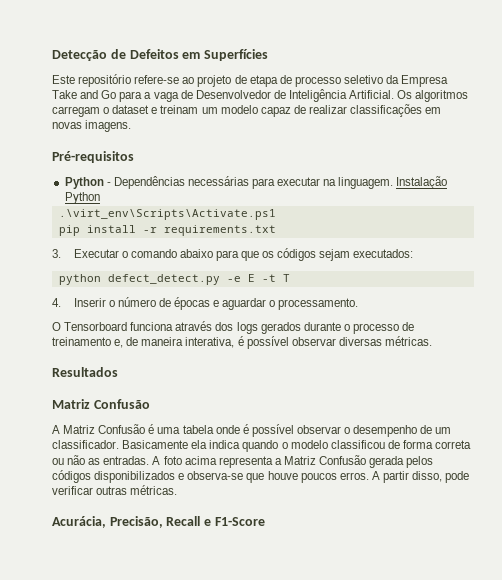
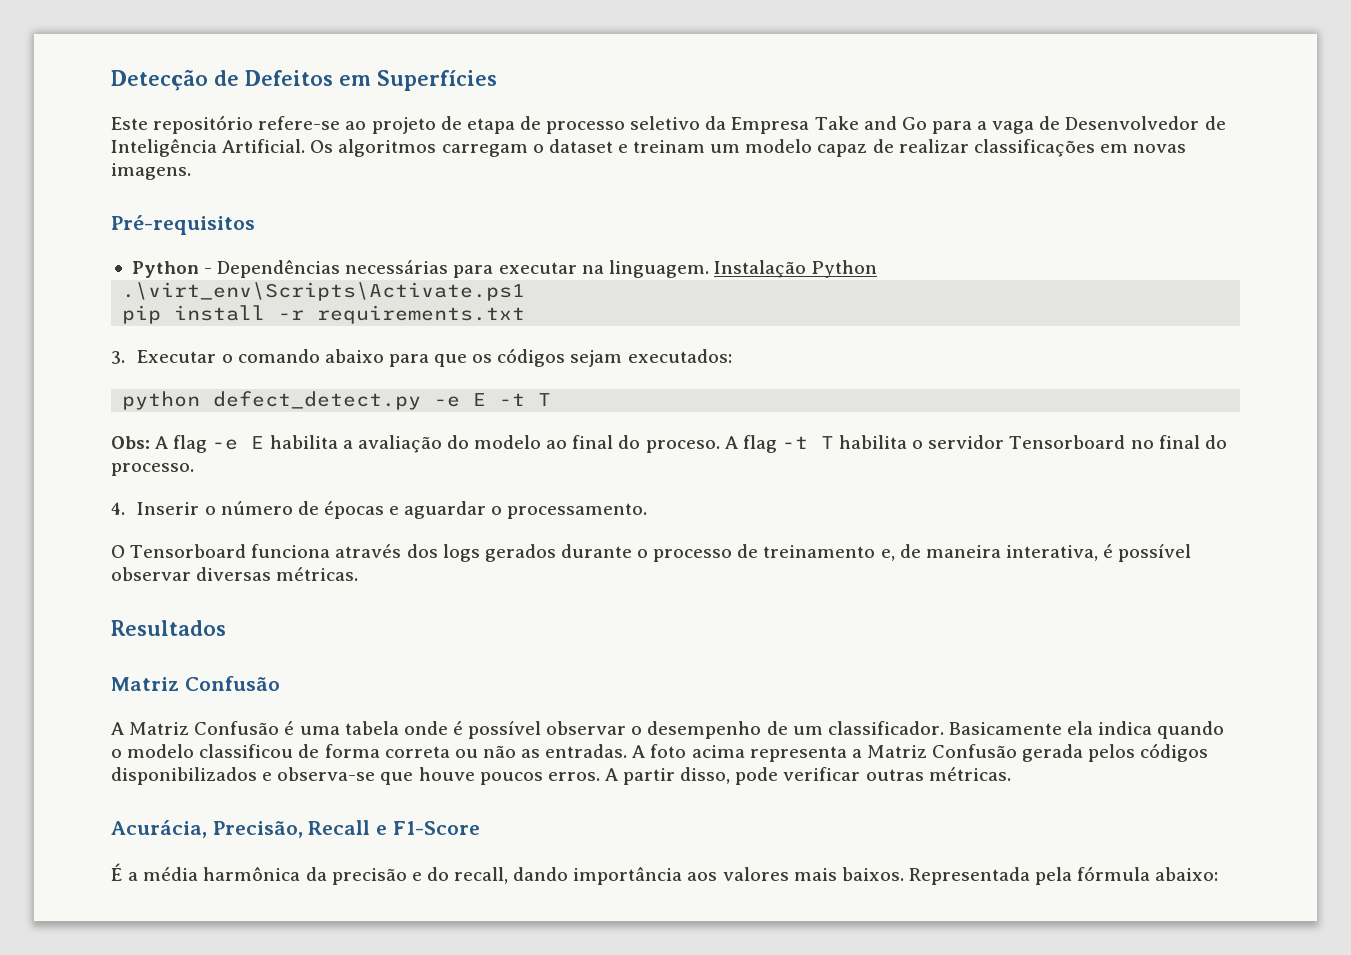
+ Obs: A flag -e E habilita a avaliação do modelo ao final do proceso. A flag -t T habilita o servidor Tensorboard no final do processo.
+ É a média harmônica da precisão e do recall, dando importância aos valores mais baixos. Representada pela fórmula abaixo:

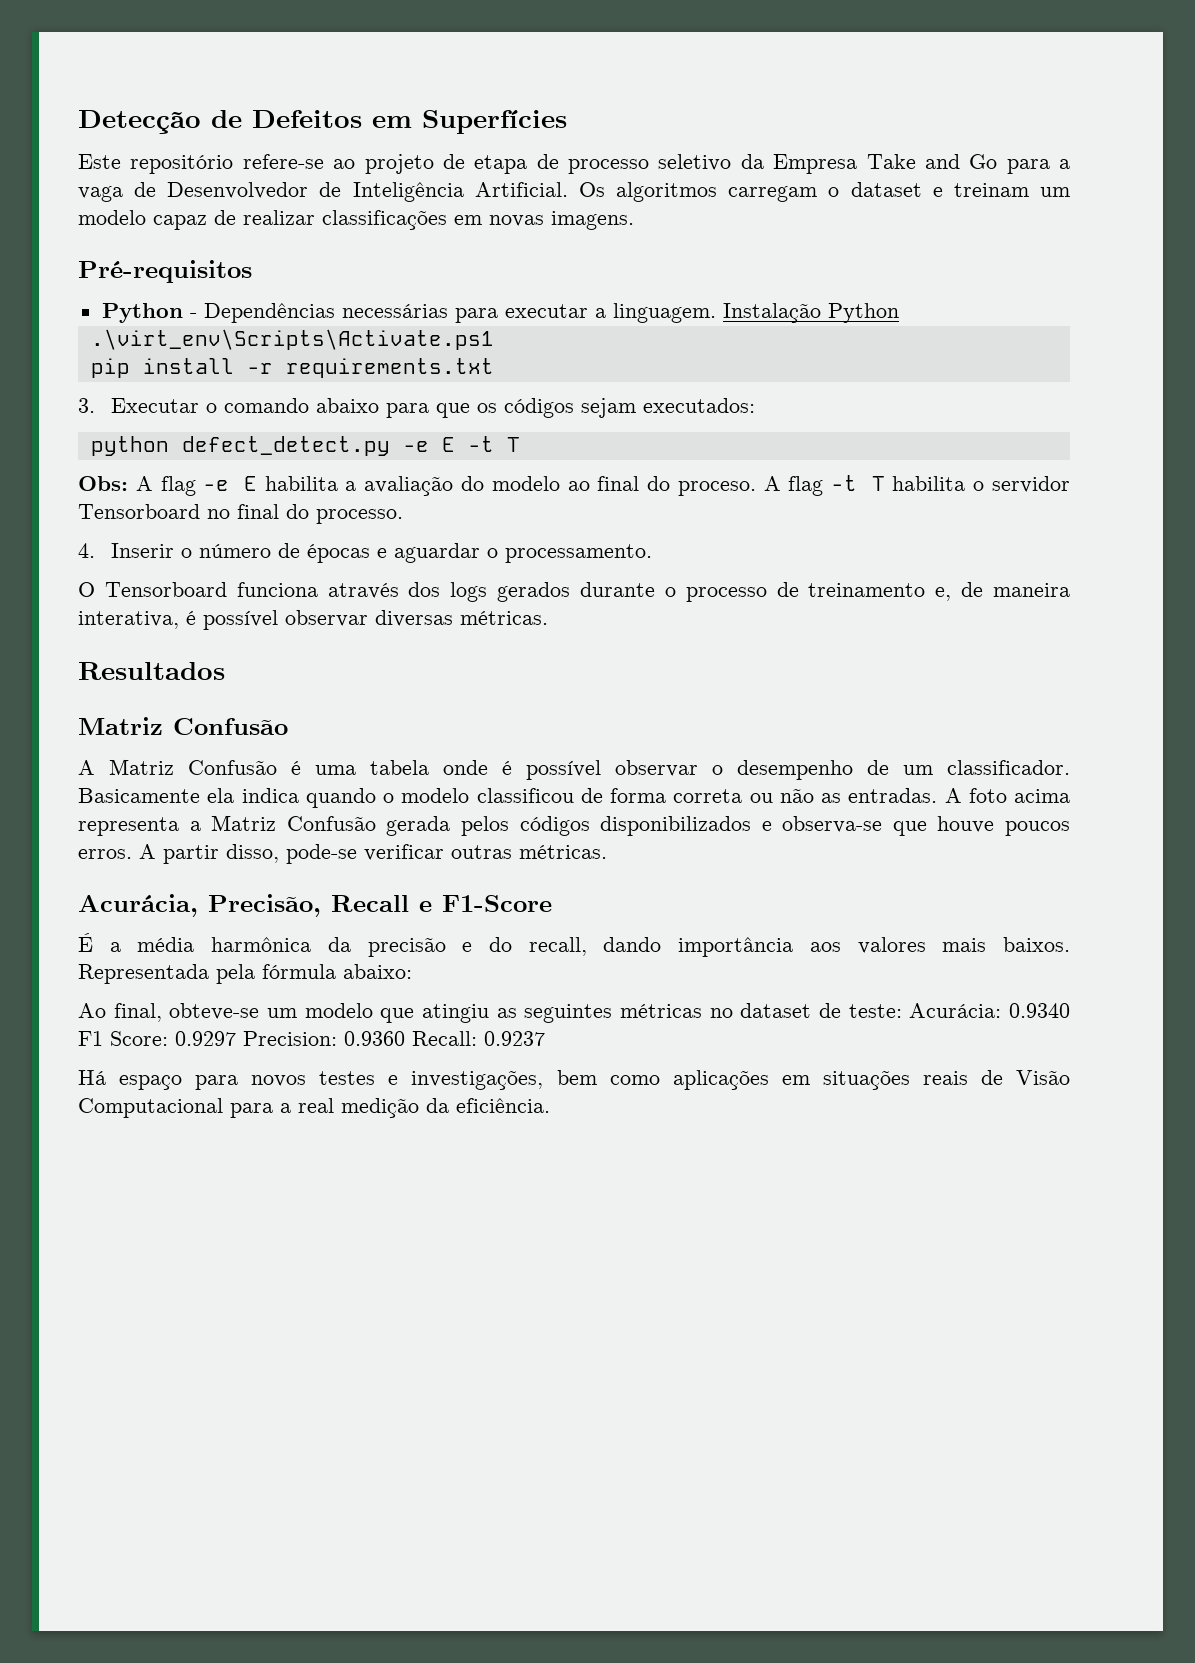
- Python - Dependências necessárias para executar na linguagem.
+ Python - Dependências necessárias para executar a linguagem.
- A partir disso, pode verificar outras métricas.
+ A partir disso, pode-se verificar outras métricas.
+ Ao final, obteve-se um modelo que atingiu as seguintes métricas no dataset de teste: Acurácia: 0.9340 F1 Score: 0.9297 Precision: 0.9360 Recall: 0.9237
+ Há espaço para novos testes e investigações, bem como aplicações em situações reais de Visão Computacional para a real medição da eficiência.

